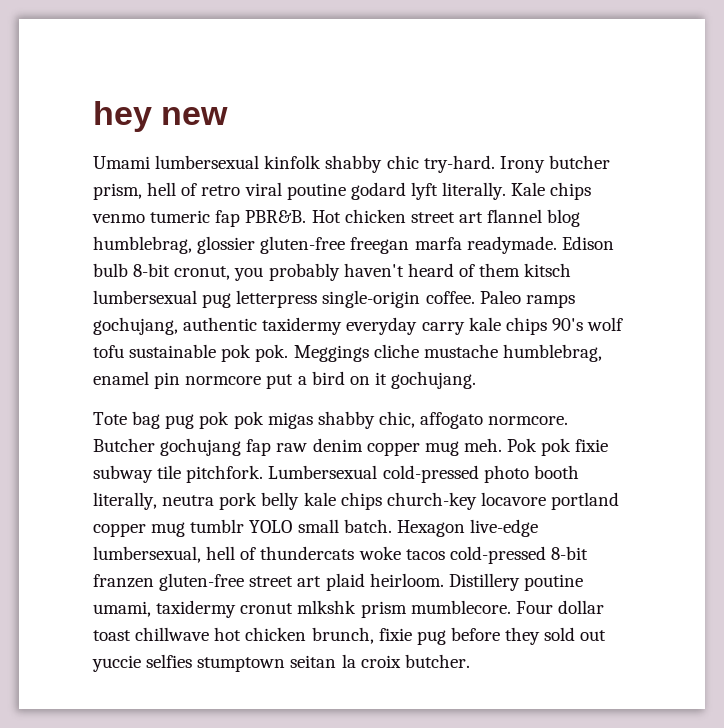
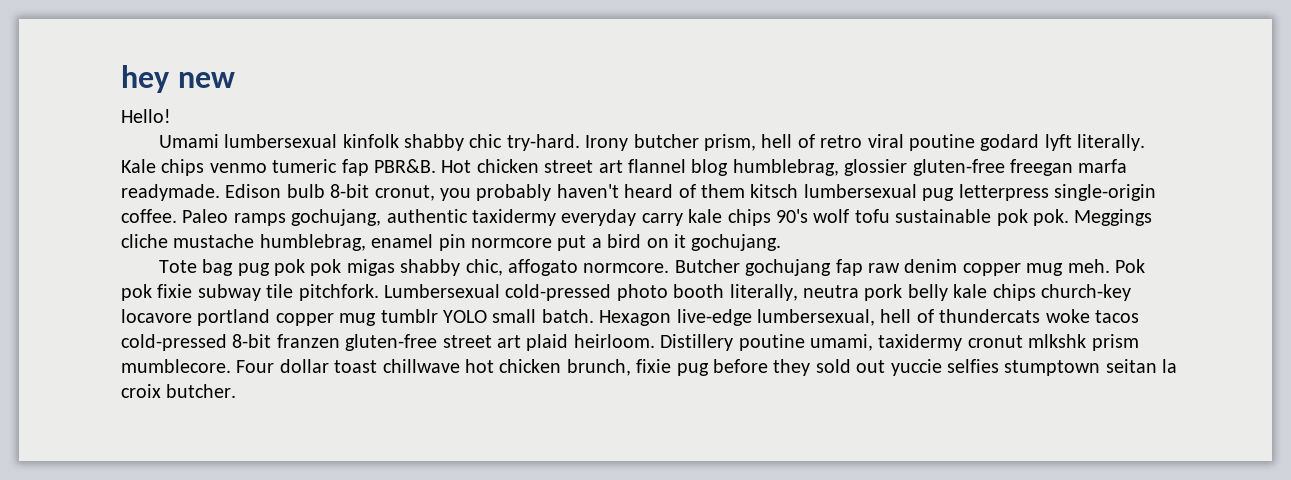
+ Hello!

